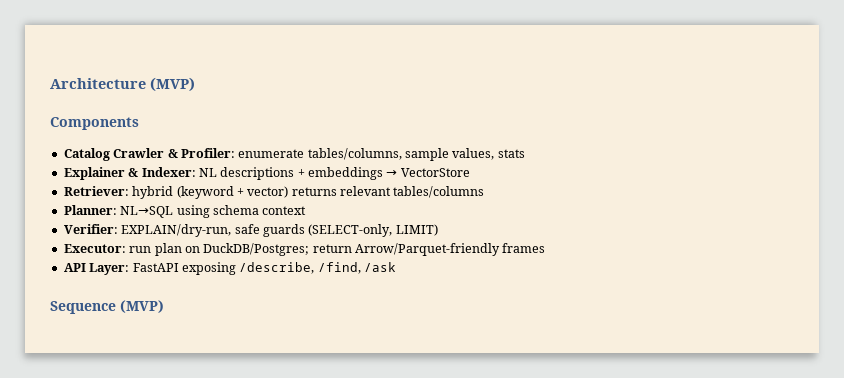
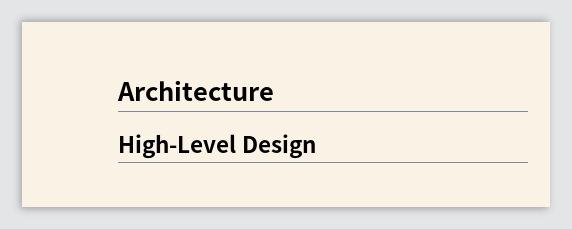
- Architecture (MVP)
- Components
- Catalog Crawler & Profiler: enumerate tables/columns, sample values, stats
- Explainer & Indexer: NL descriptions + embeddings → VectorStore
- Retriever: hybrid (keyword + vector) returns relevant tables/columns
- Planner: NL→SQL using schema context
- Verifier: EXPLAIN/dry-run, safe guards (SELECT-only, LIMIT)
- Executor: run plan on DuckDB/Postgres; return Arrow/Parquet-friendly frames
- API Layer: FastAPI exposing /describe, /find, /ask
- Sequence (MVP)
+ Architecture
+ High-Level Design

